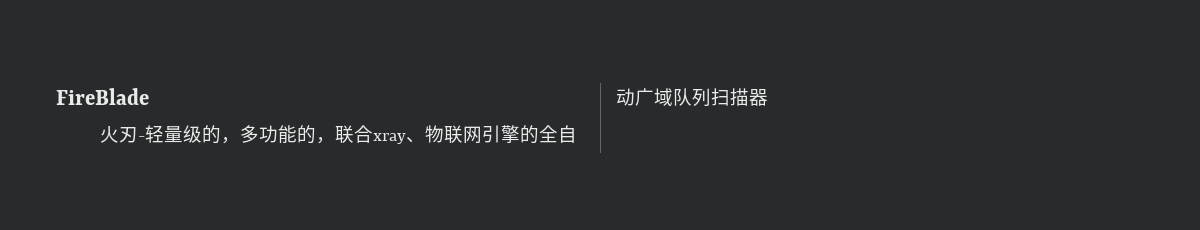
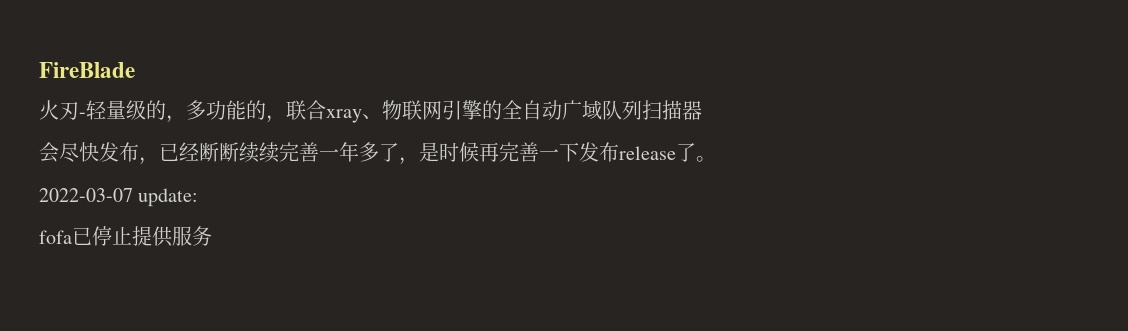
+ 会尽快发布，已经断断续续完善一年多了，是时候再完善一下发布release了。
+ 2022-03-07 update:
+ fofa已停止提供服务

